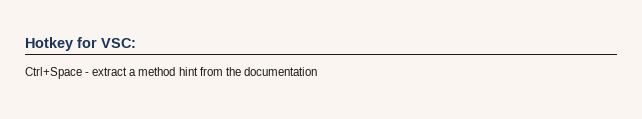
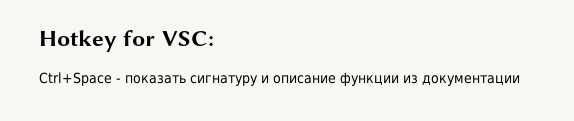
- Ctrl+Space - extract a method hint from the documentation
+ Ctrl+Space - показать сигнатуру и описание функции из документации

